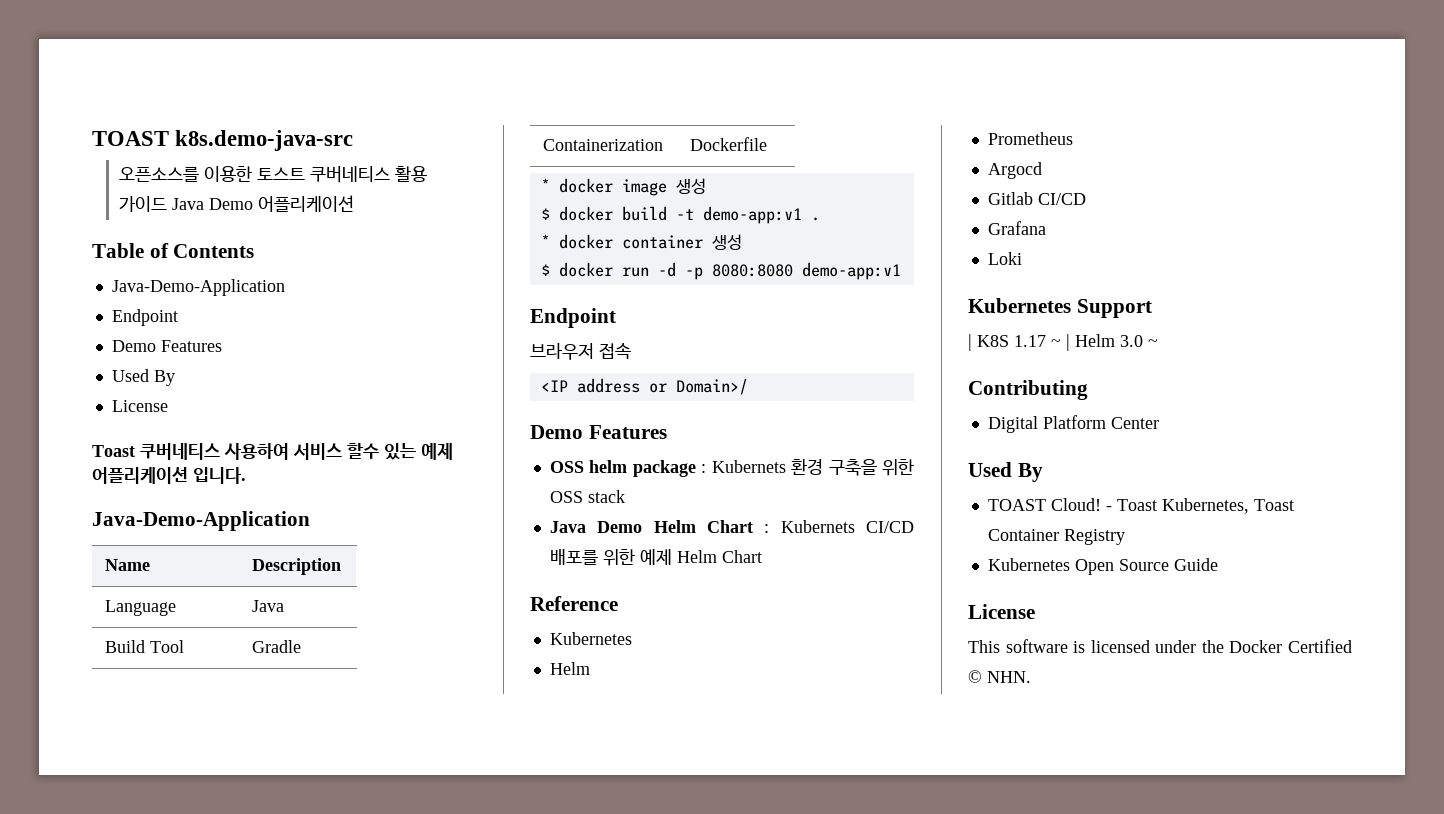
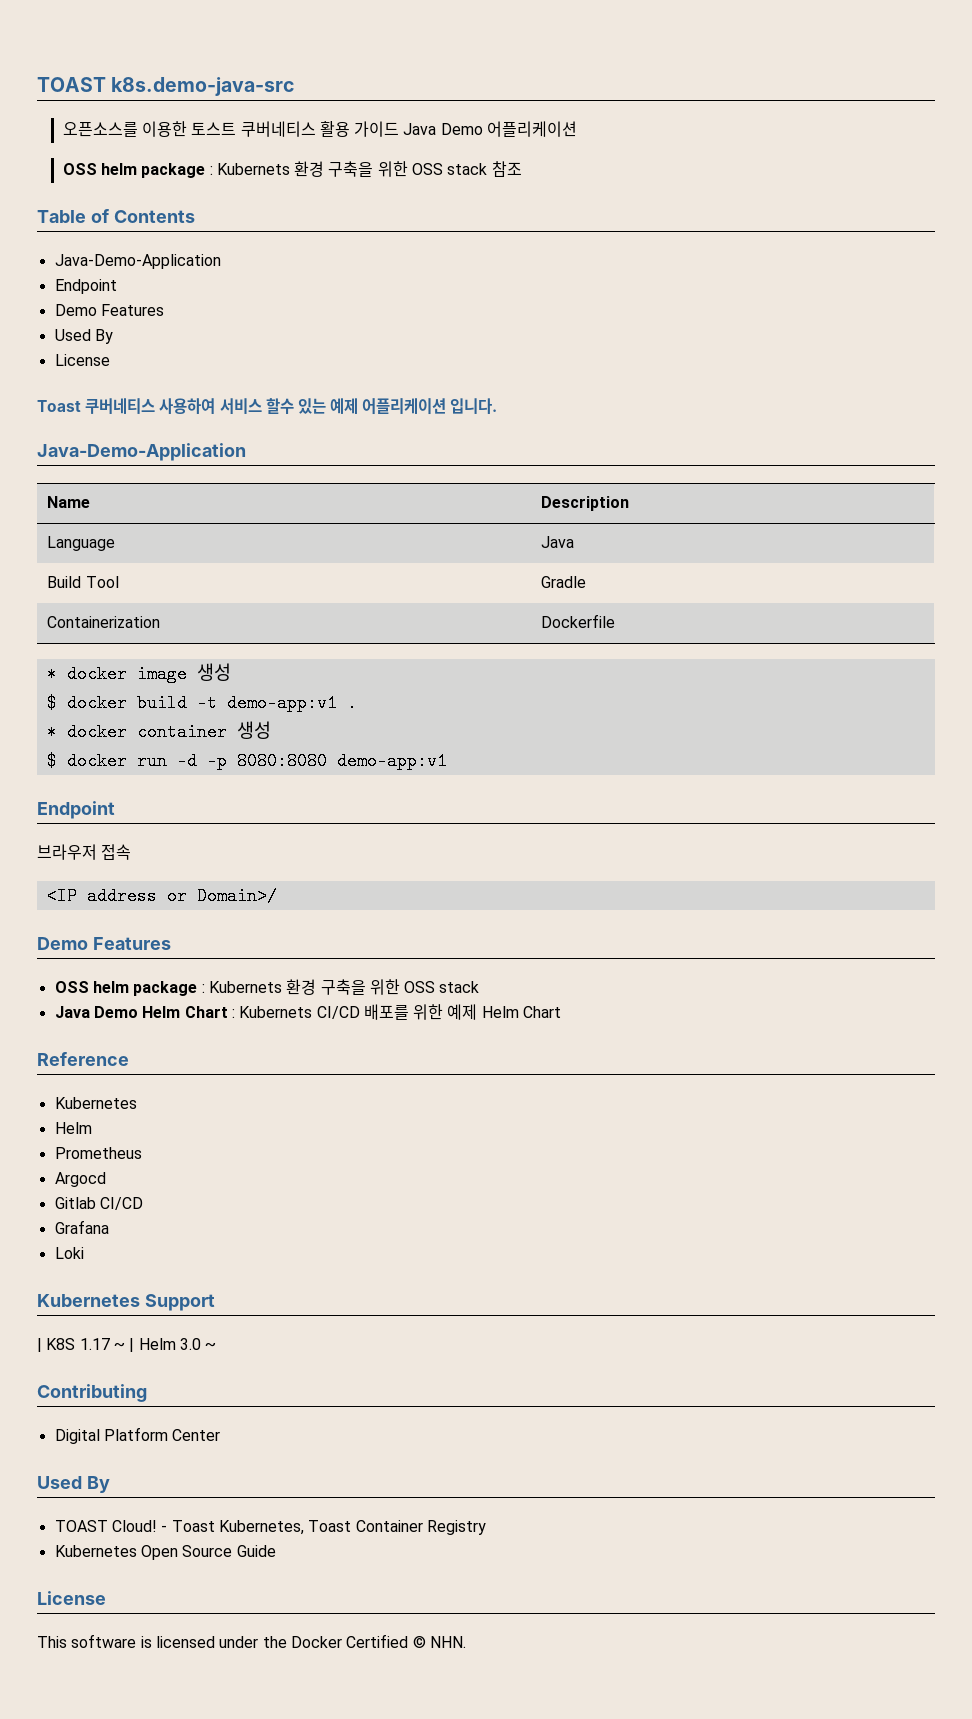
+ OSS helm package : Kubernets 환경 구축을 위한 OSS stack 참조

